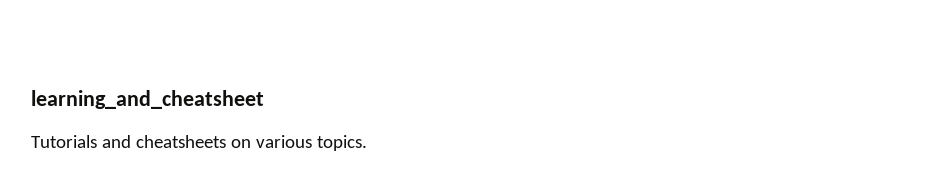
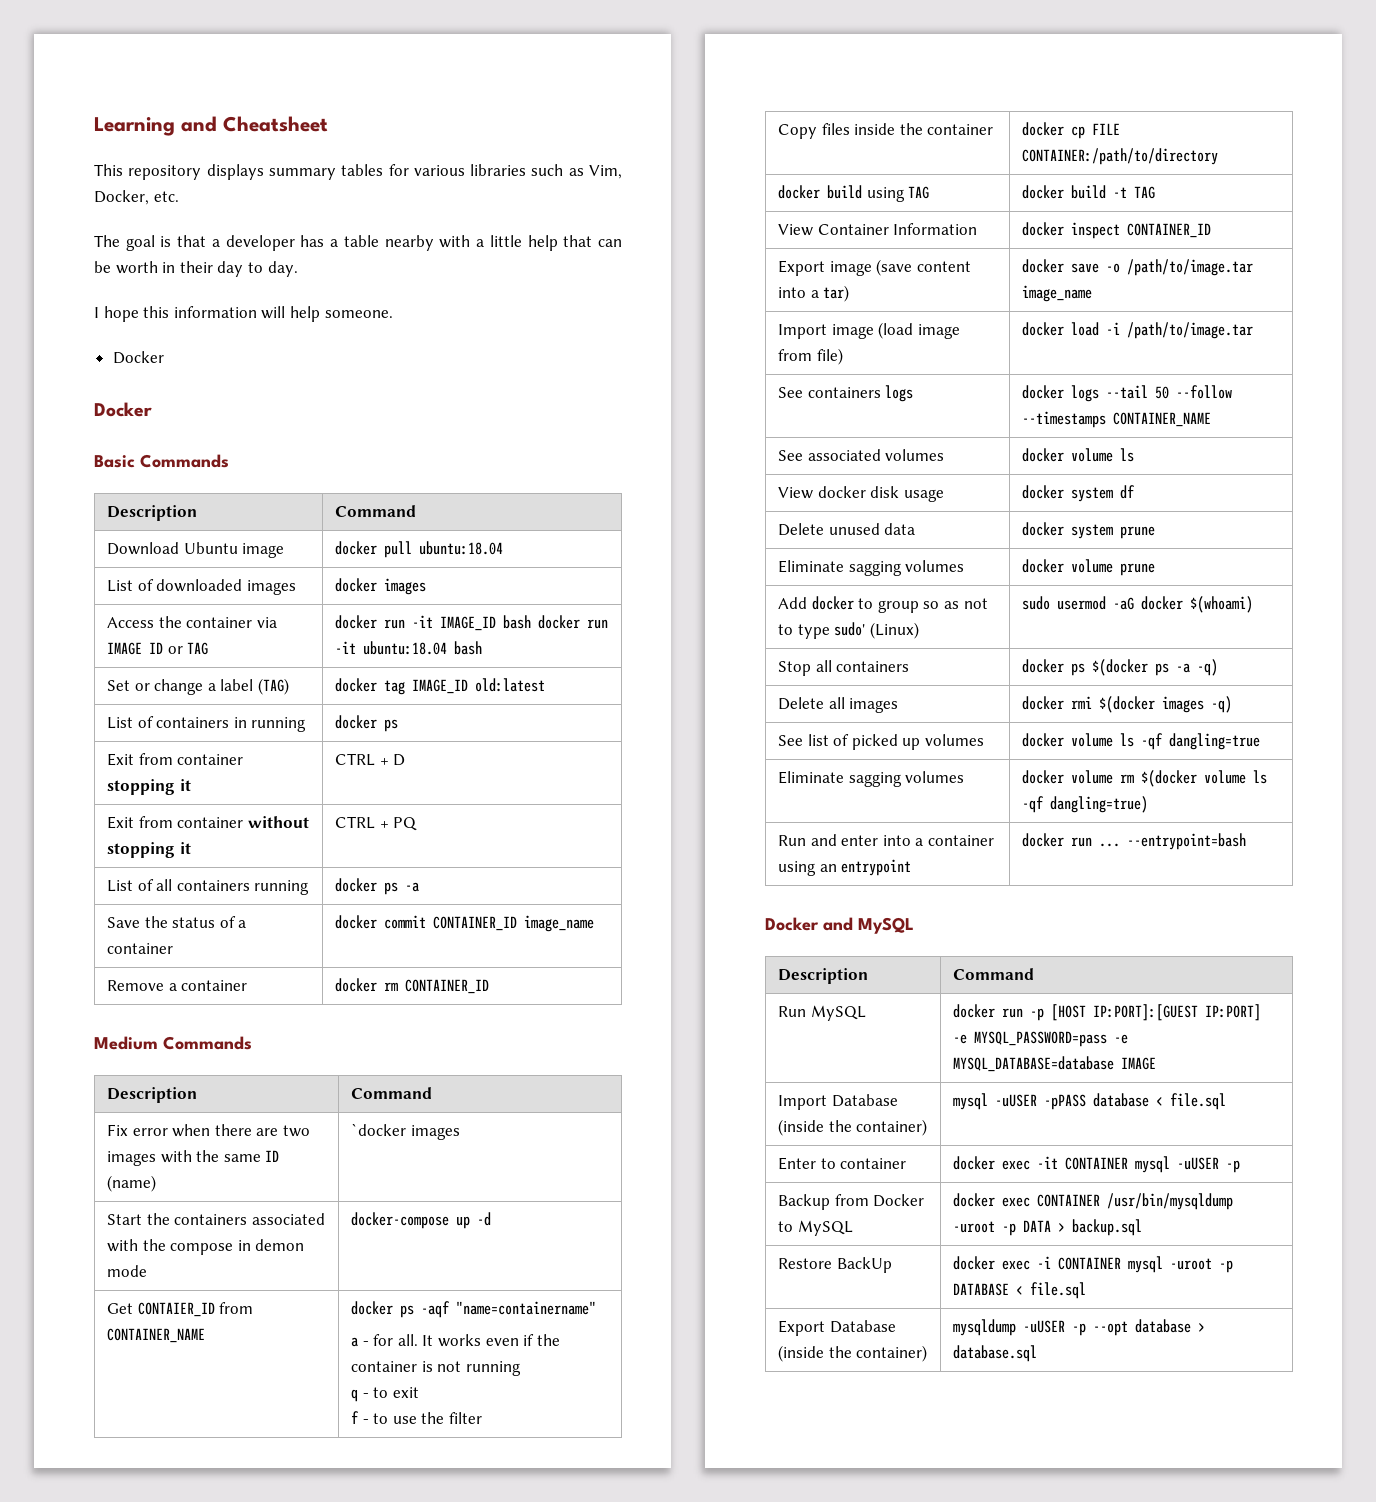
- learning_and_cheatsheet
- Tutorials and cheatsheets on various topics.
+ Learning and Cheatsheet
+ This repository displays summary tables for various libraries such as Vim, Docker, etc.
+ The goal is that a developer has a table nearby with a little help that can be worth in their day to day.
+ I hope this information will help someone.
+ Docker
+ Docker
+ Basic Commands
+ Description | Command
+ Download Ubuntu image | docker pull ubuntu:18.04
+ List of downloaded images | docker images
+ Access the container via IMAGE ID or TAG | docker run -it IMAGE_ID bash docker run -it ubuntu:18.04 bash
+ Set or change a label (TAG) | docker tag IMAGE_ID old:latest
+ List of containers in running | docker ps
+ Exit from container stopping it | CTRL + D
+ Exit from container without stopping it | CTRL + PQ
+ List of all containers running | docker ps -a
+ Save the status of a container | docker commit CONTAINER_ID image_name
+ Remove a container | docker rm CONTAINER_ID
+ Medium Commands
+ Description | Command
+ Fix error when there are two images with the same ID (name) | `docker images
+ Start the containers associated with the compose in demon mode | docker-compose up -d
+ Get CONTAIER_ID from CONTAINER_NAME | docker ps -aqf "name=containername"
+ a - for all. It works even if the container is not running
+ q - to exit
+ f - to use the filter
+ Copy files inside the container | docker cp FILE CONTAINER:/path/to/directory
+ docker build using TAG | docker build -t TAG
+ View Container Information | docker inspect CONTAINER_ID
+ Export image (save content into a tar) | docker save -o /path/to/image.tar image_name
+ Import image (load image from file) | docker load -i /path/to/image.tar
+ See containers logs | docker logs --tail 50 --follow --timestamps CONTAINER_NAME
+ See associated volumes | docker volume ls
+ View docker disk usage | docker system df
+ Delete unused data | docker system prune
+ Eliminate sagging volumes | docker volume prune
+ Add docker to group so as not to type sudo' (Linux) | sudo usermod -aG docker $(whoami)
+ Stop all containers | docker ps $(docker ps -a -q)
+ Delete all images | docker rmi $(docker images -q)
+ See list of picked up volumes | docker volume ls -qf dangling=true
+ Eliminate sagging volumes | docker volume rm $(docker volume ls -qf dangling=true)
+ Run and enter into a container using an entrypoint | docker run ... --entrypoint=bash
+ Docker and MySQL
+ Description | Command
+ Run MySQL | docker run -p [HOST IP:PORT]:[GUEST IP:PORT] -e MYSQL_PASSWORD=pass -e MYSQL_DATABASE=database IMAGE
+ Import Database (inside the container) | mysql -uUSER -pPASS database < file.sql
+ Enter to container | docker exec -it CONTAINER mysql -uUSER -p
+ Backup from Docker to MySQL | docker exec CONTAINER /usr/bin/mysqldump -uroot -p DATA > backup.sql
+ Restore BackUp | docker exec -i CONTAINER mysql -uroot -p DATABASE < file.sql
+ Export Database (inside the container) | mysqldump -uUSER -p --opt database > database.sql

